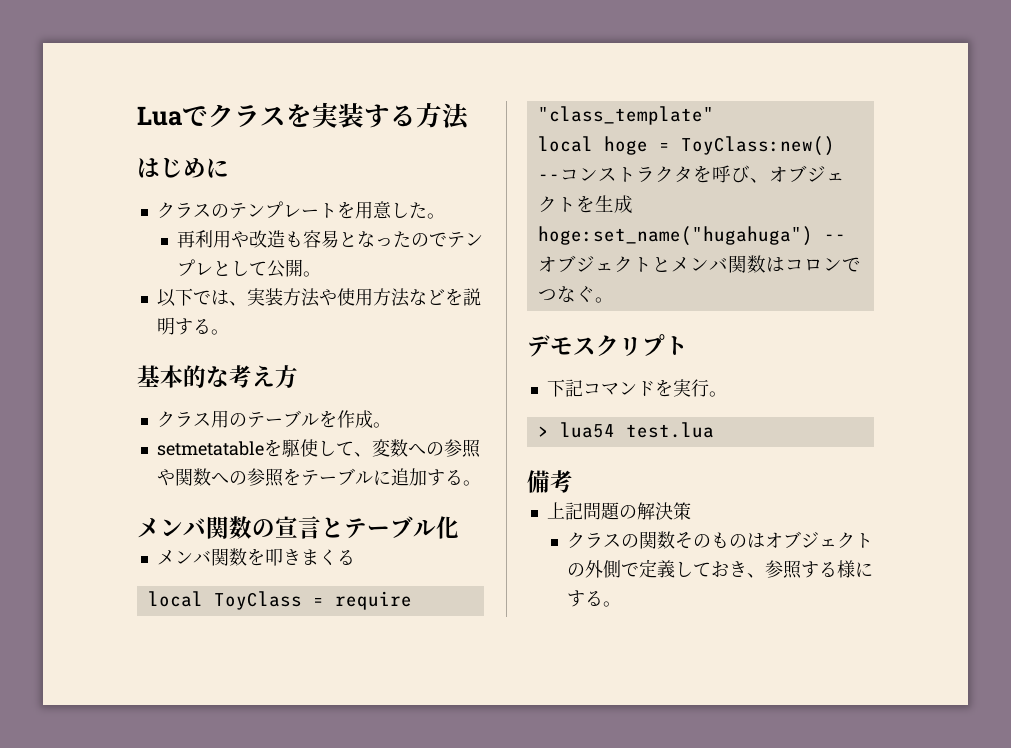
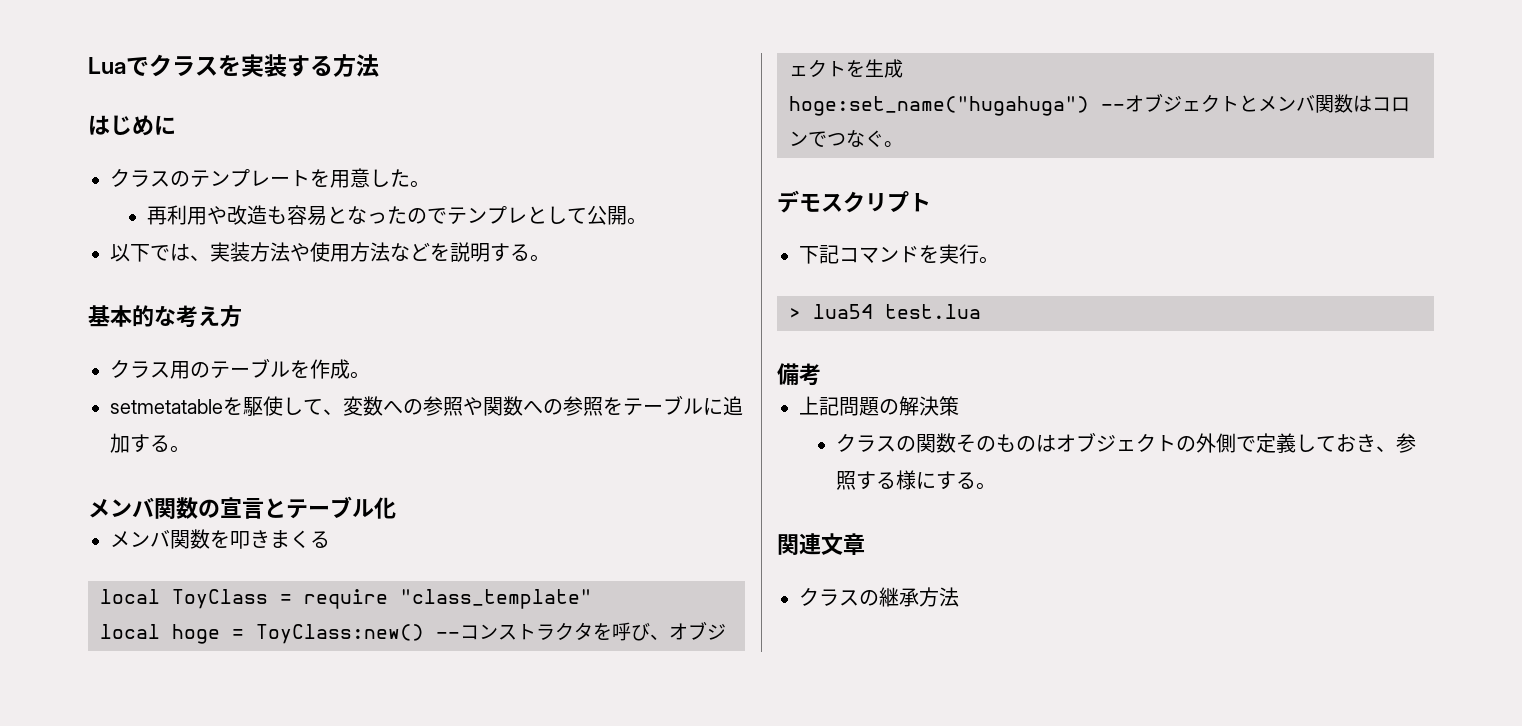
+ 関連文章
+ クラスの継承方法

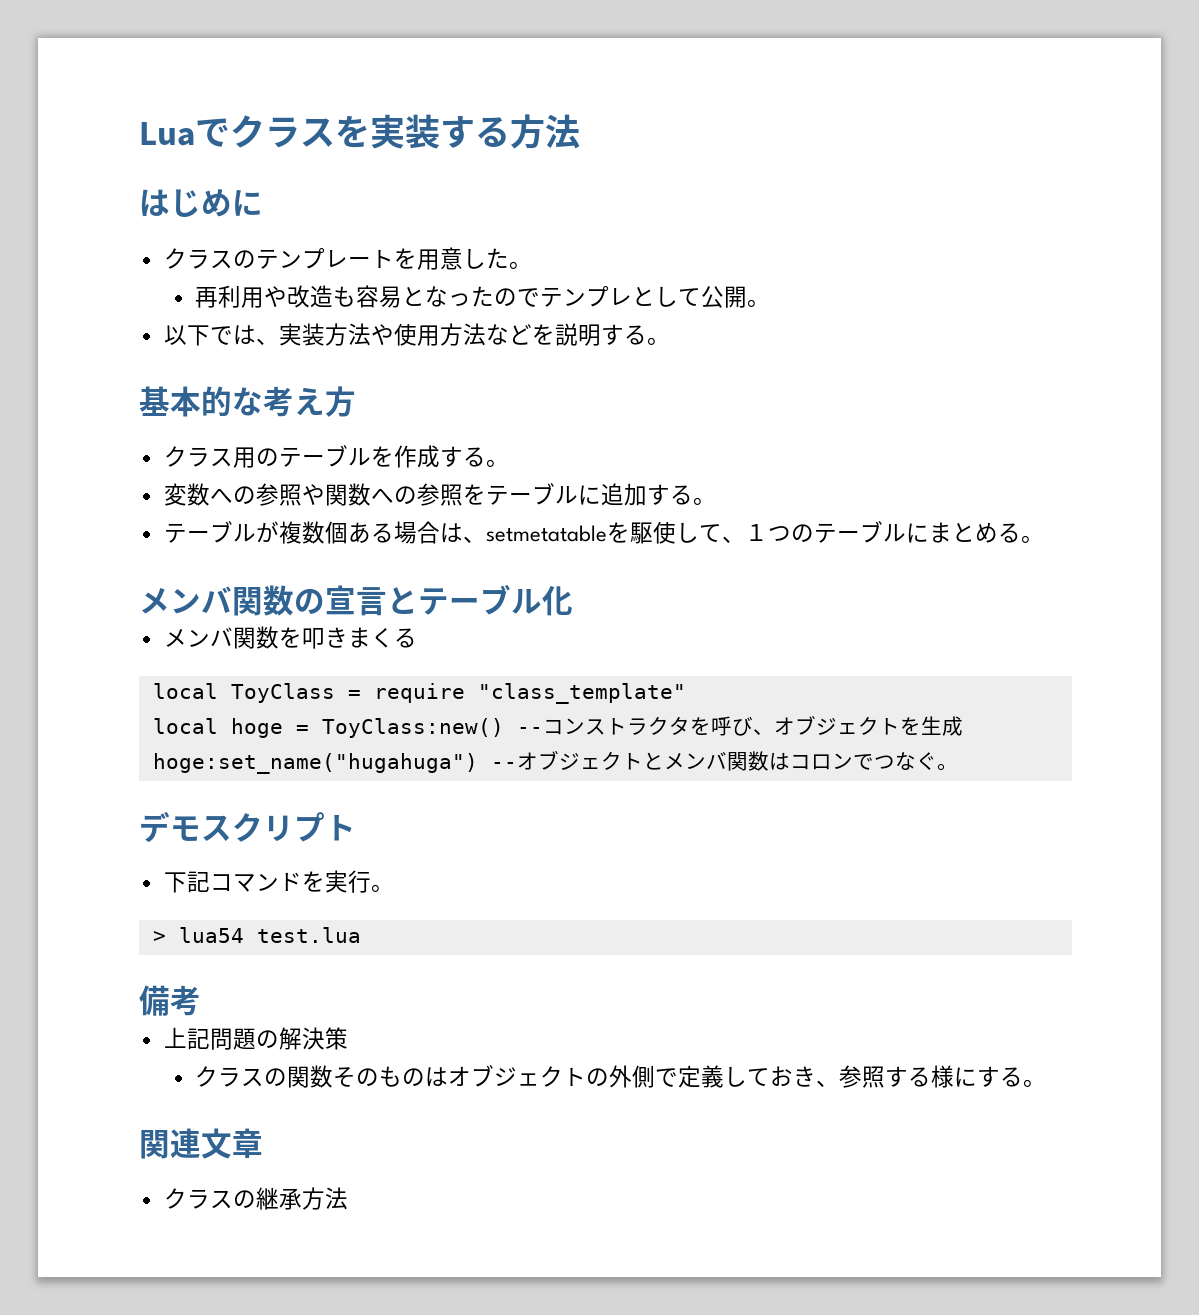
- クラス用のテーブルを作成。
- setmetatableを駆使して、変数への参照や関数への参照をテーブルに追加する。
+ クラス用のテーブルを作成する。
+ 変数への参照や関数への参照をテーブルに追加する。
+ テーブルが複数個ある場合は、setmetatableを駆使して、１つのテーブルにまとめる。

